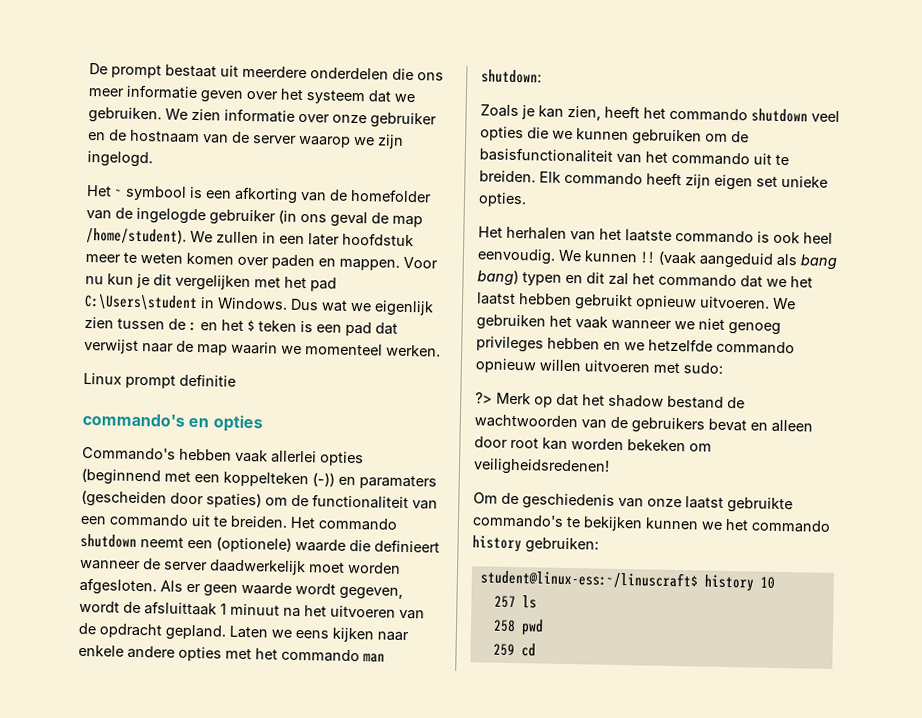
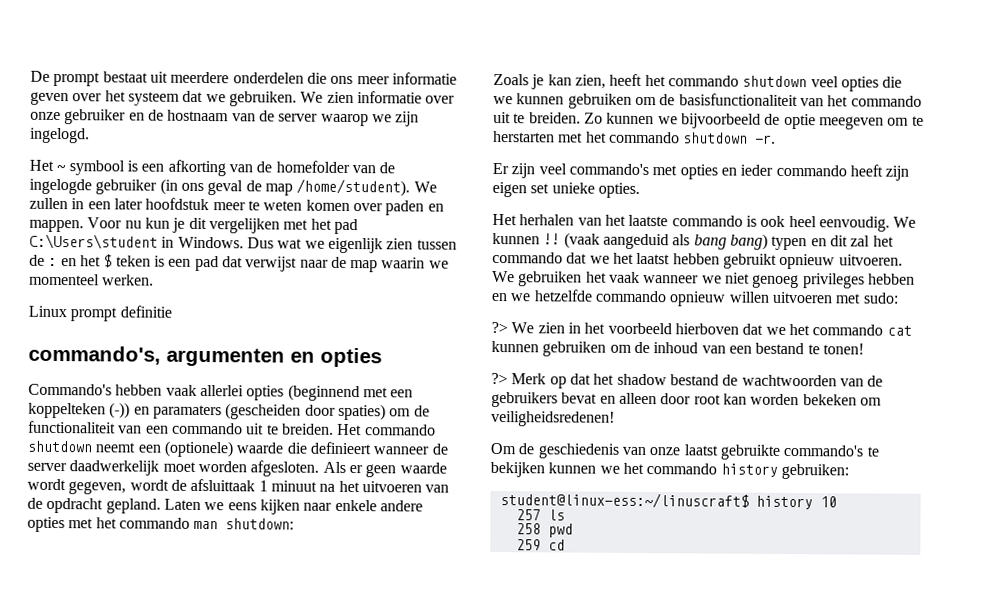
- commando's en opties
+ commando's, argumenten en opties
- Elk commando heeft zijn eigen set unieke opties.
+ Zo kunnen we bijvoorbeeld de optie meegeven om te herstarten met het commando shutdown -r.
+ Er zijn veel commando's met opties en ieder commando heeft zijn eigen set unieke opties.
+ ?> We zien in het voorbeeld hierboven dat we het commando cat kunnen gebruiken om de inhoud van een bestand te tonen!

